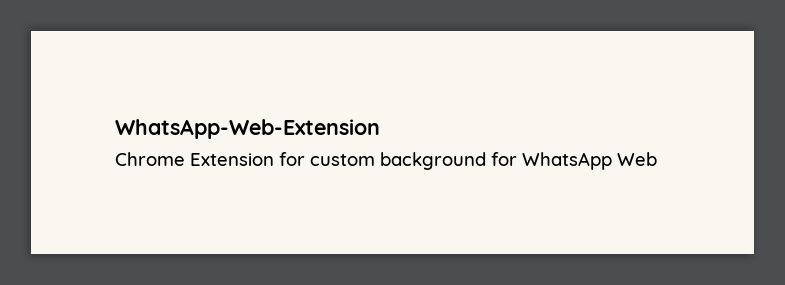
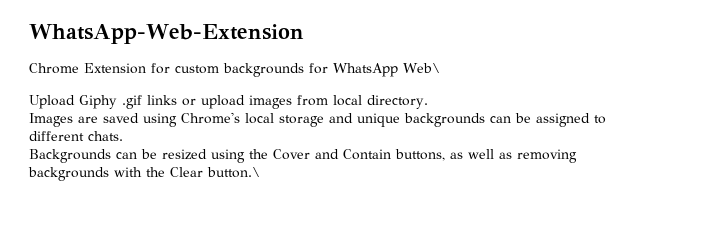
- Chrome Extension for custom background for WhatsApp Web
+ Chrome Extension for custom backgrounds for WhatsApp Web\
+ Upload Giphy .gif links or upload images from local directory.
+ Images are saved using Chrome's local storage and unique backgrounds can be assigned to different chats.
+ Backgrounds can be resized using the Cover and Contain buttons, as well as removing backgrounds with the Clear button.\

